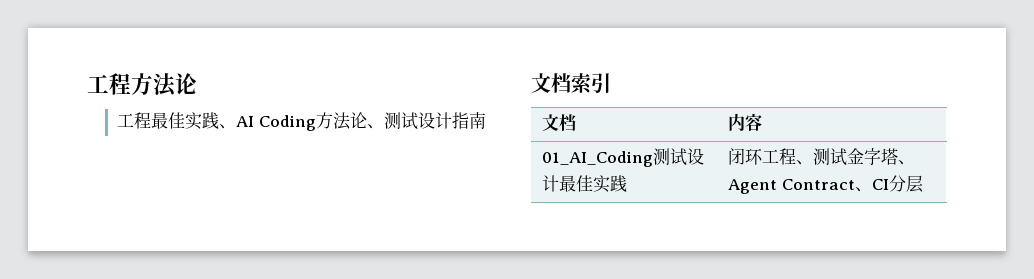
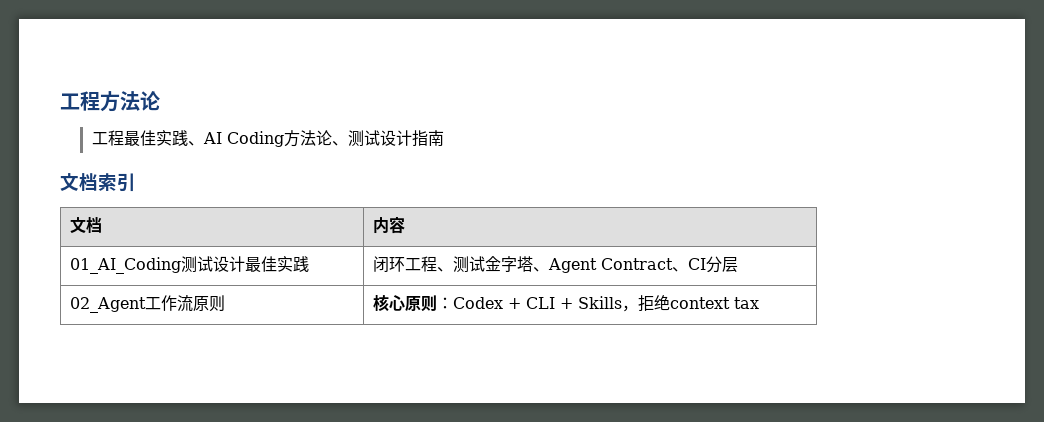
+ 02_Agent工作流原则 | 核心原则：Codex + CLI + Skills，拒绝context tax

